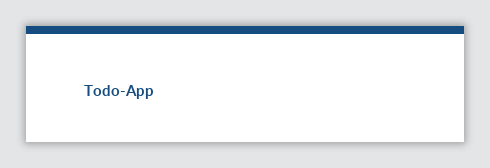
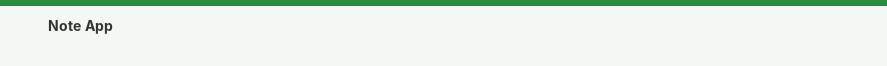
- Todo-App
+ Note App

